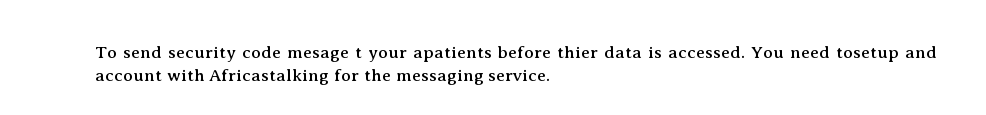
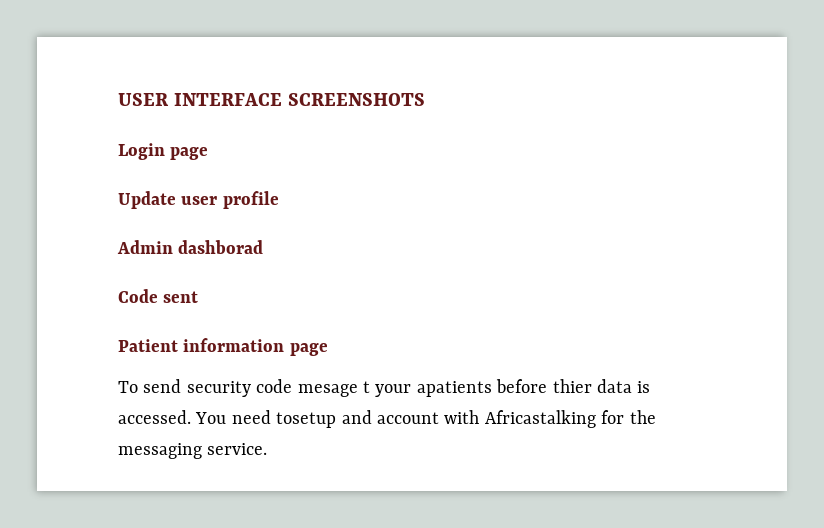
+ USER INTERFACE SCREENSHOTS
+ Login page
+ Update user profile
+ Admin dashborad
+ Code sent
+ Patient information page

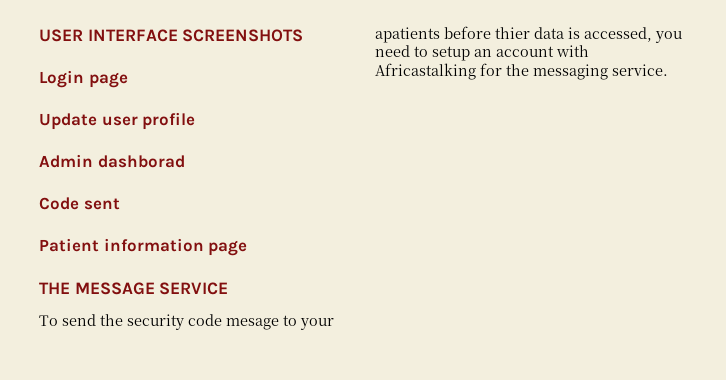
+ THE MESSAGE SERVICE
- To send security code mesage t your apatients before thier data is accessed. You need tosetup and account with Africastalking for the messaging service.
+ To send the security code mesage to your apatients before thier data is accessed, you need to setup an account with Africastalking for the messaging service.

